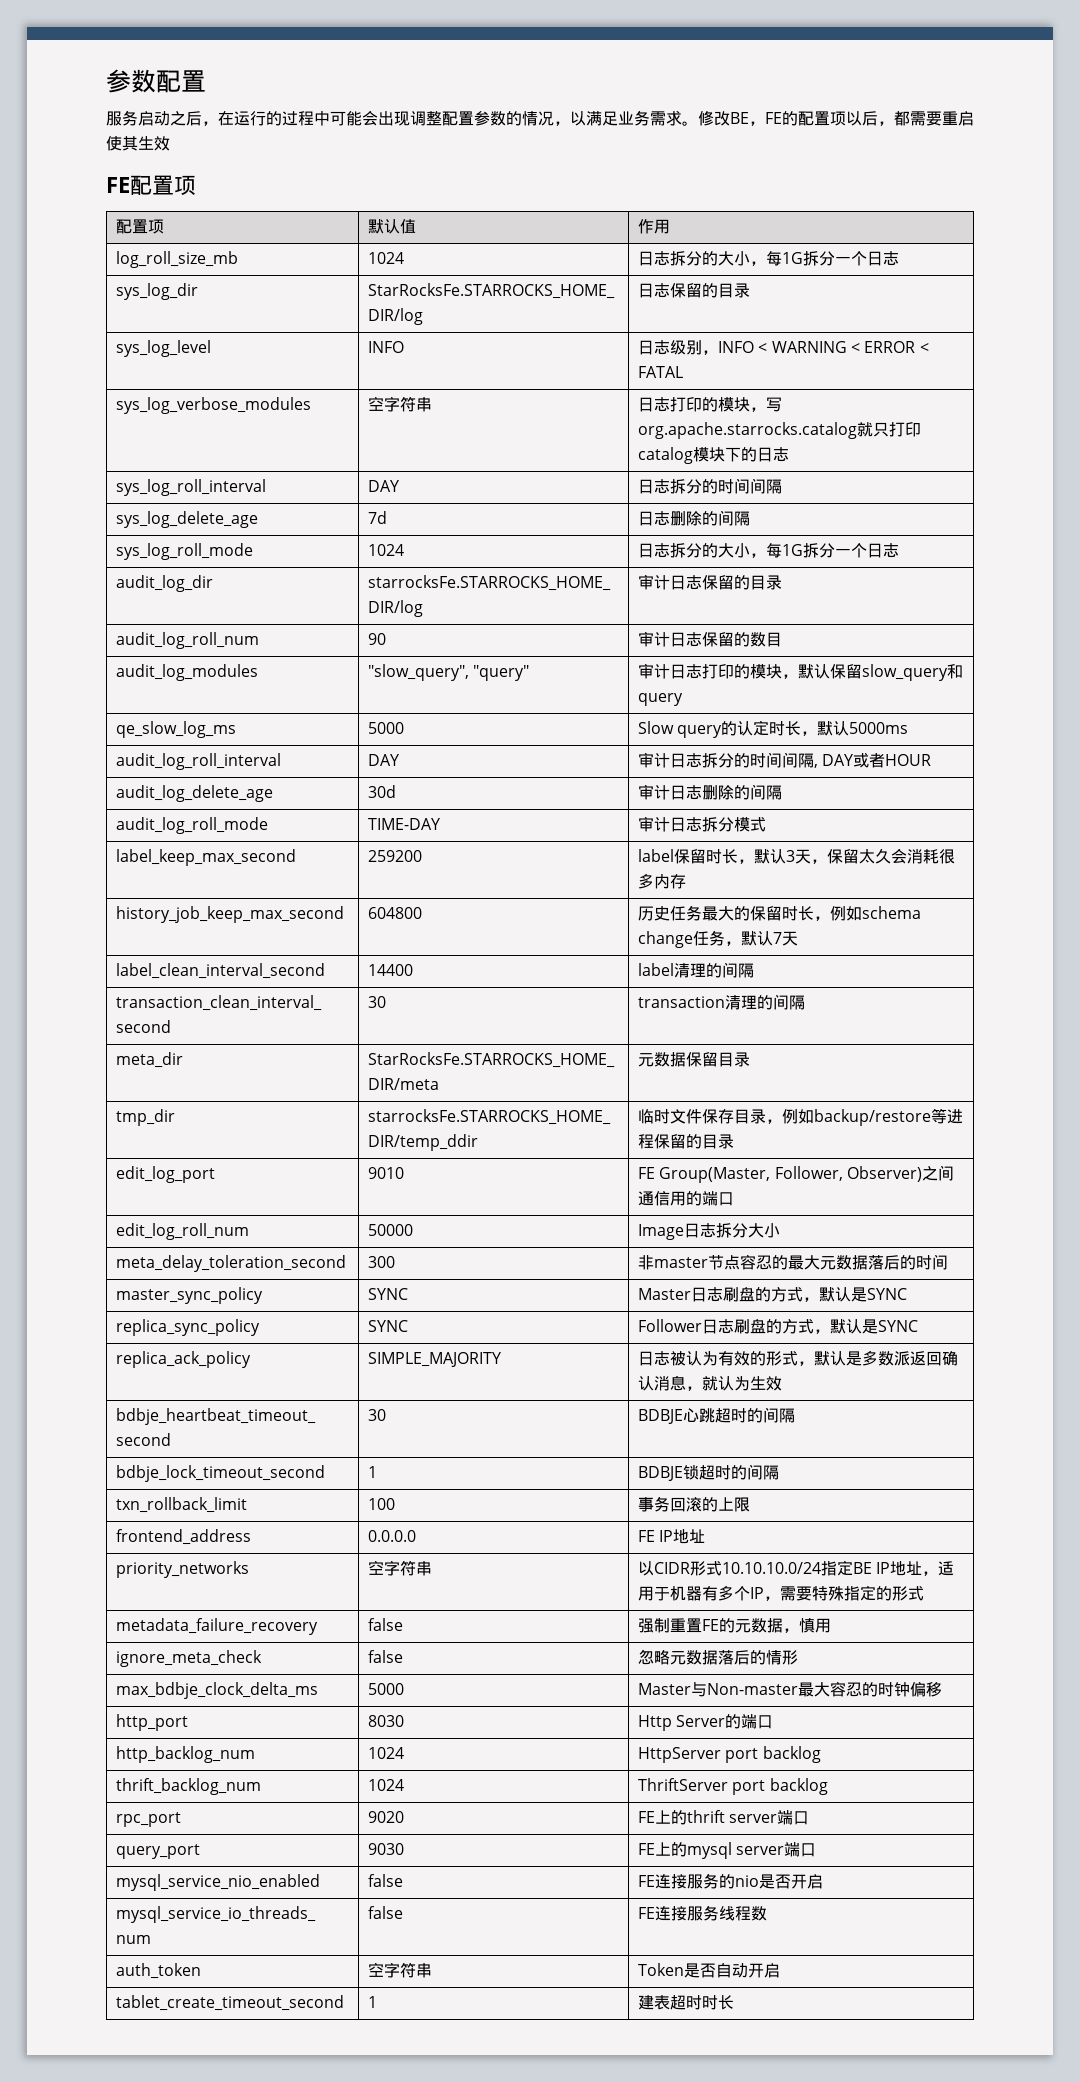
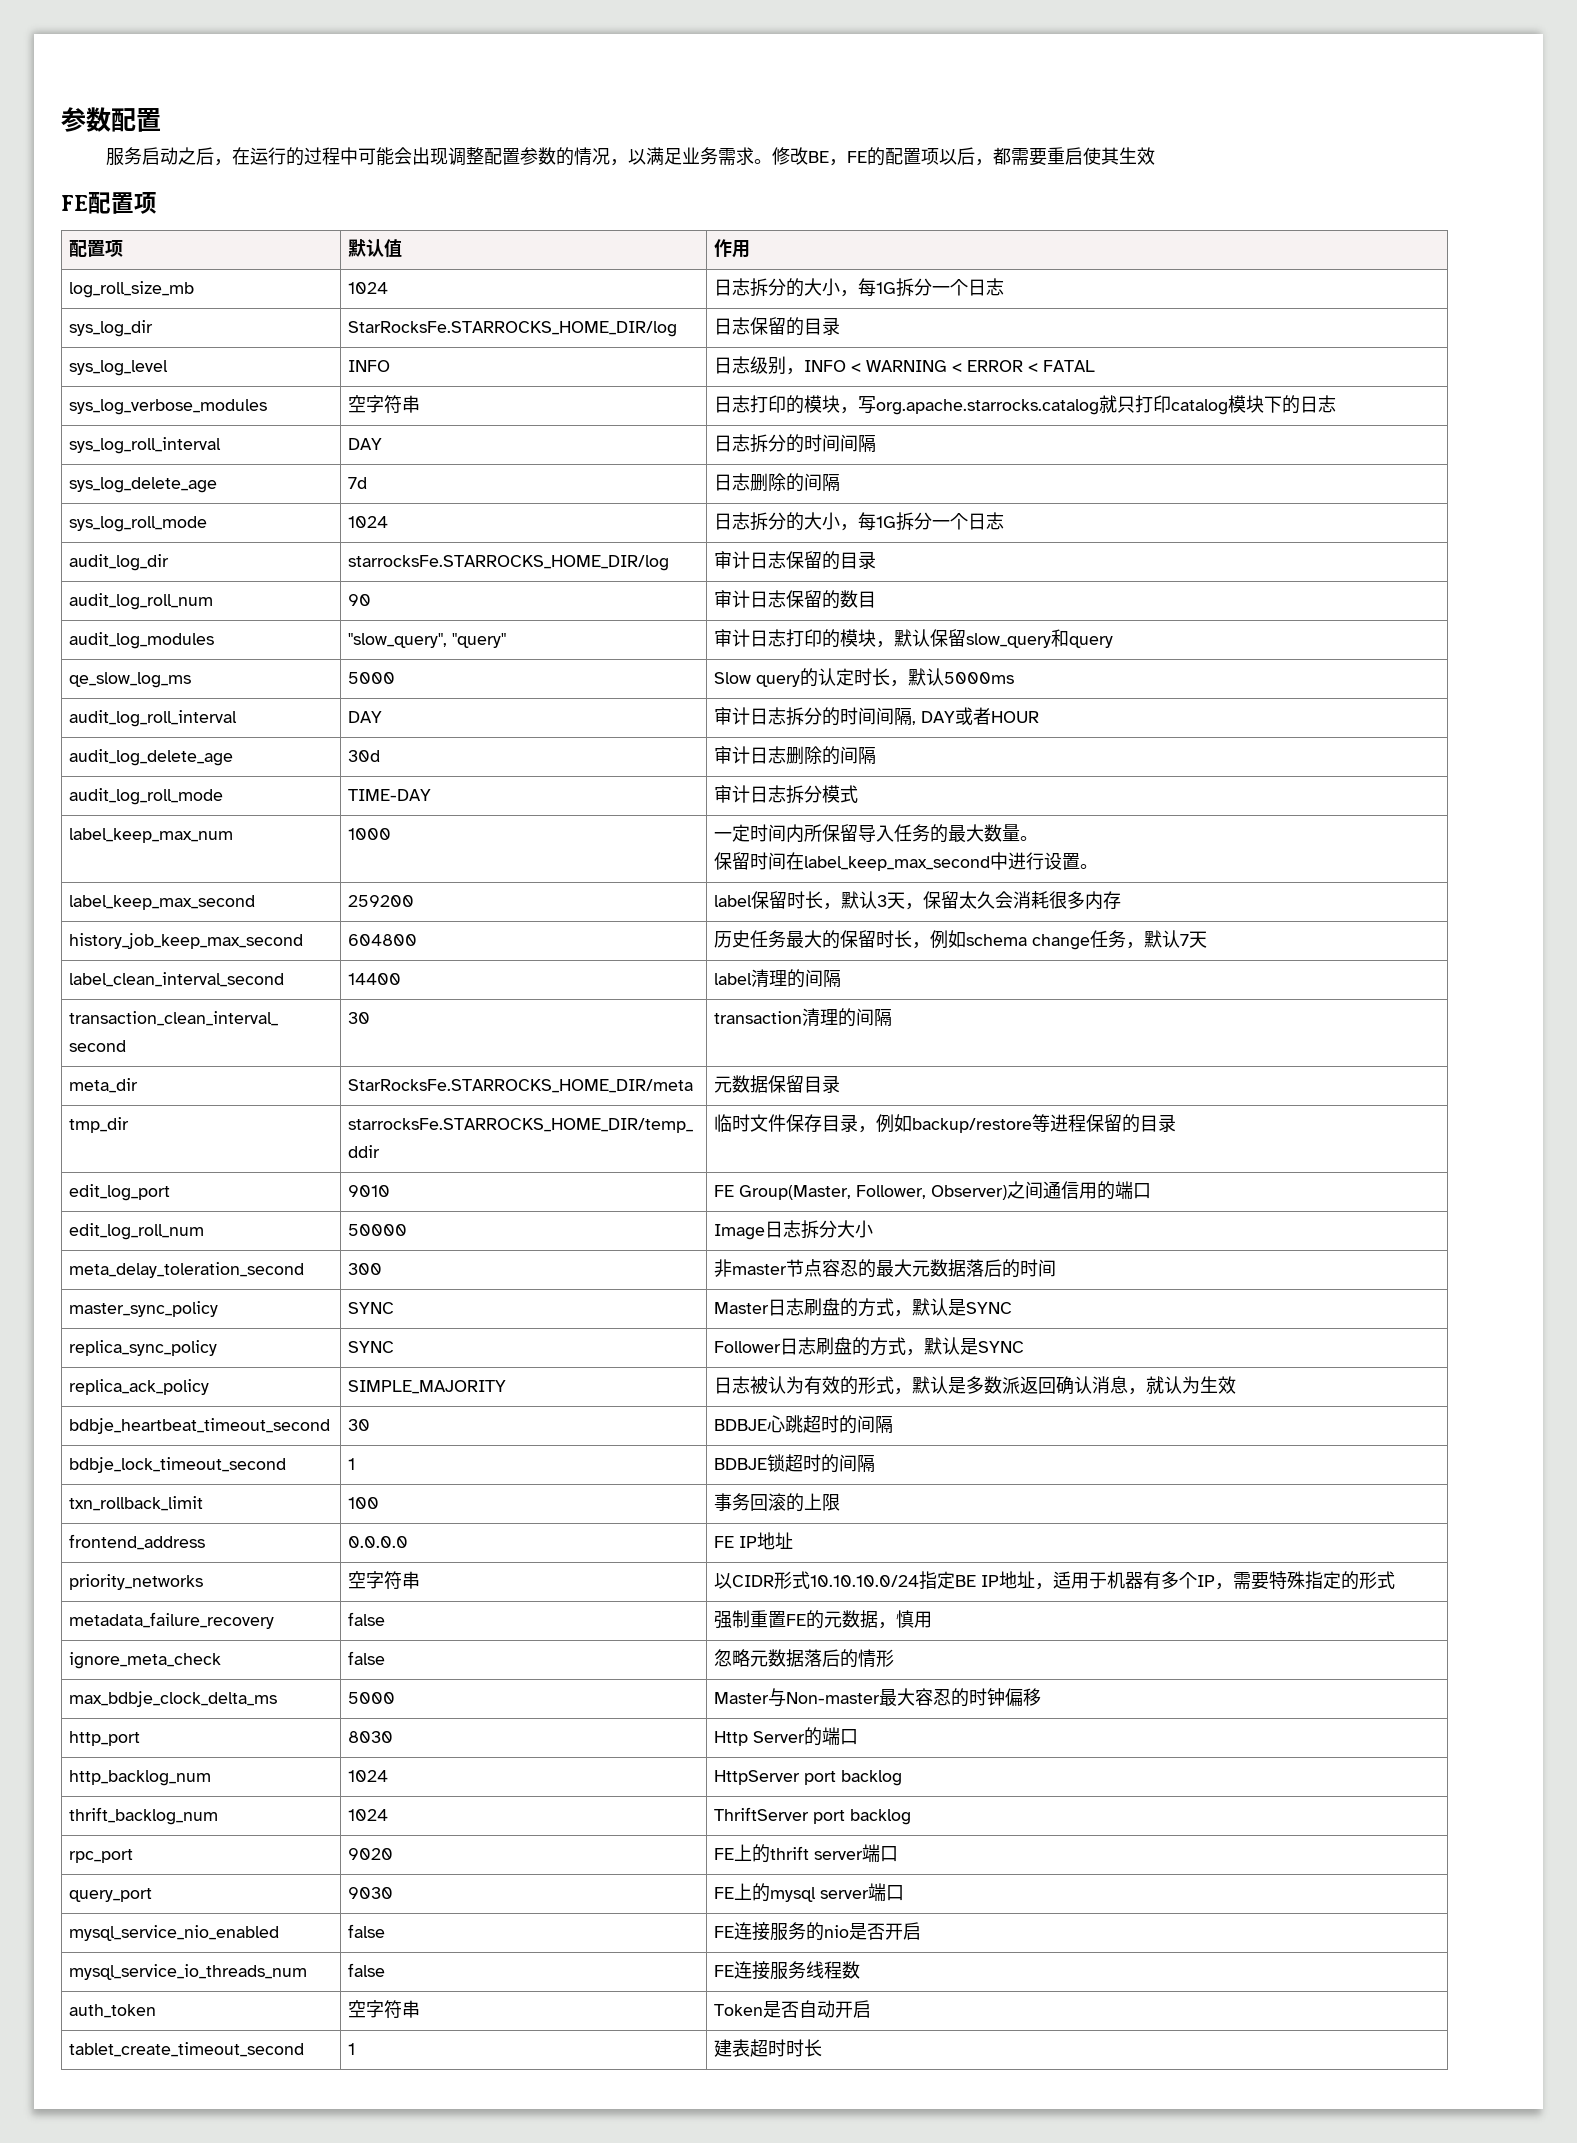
+ label_keep_max_num | 1000 | 一定时间内所保留导入任务的最大数量。
+ 保留时间在label_keep_max_second中进行设置。

